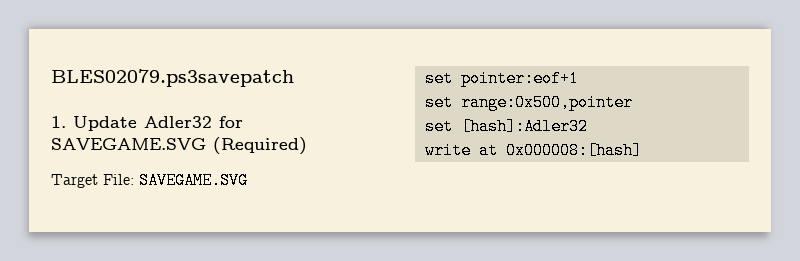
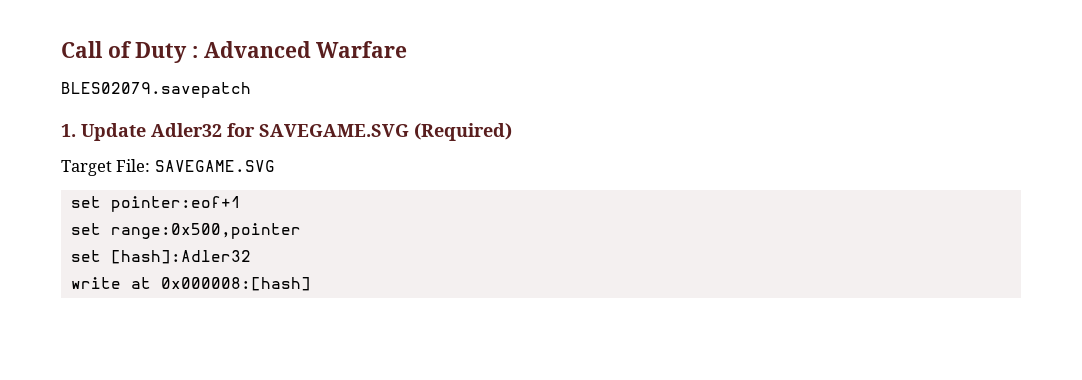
- BLES02079.ps3savepatch
+ Call of Duty : Advanced Warfare
+ BLES02079.savepatch

